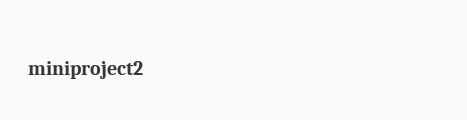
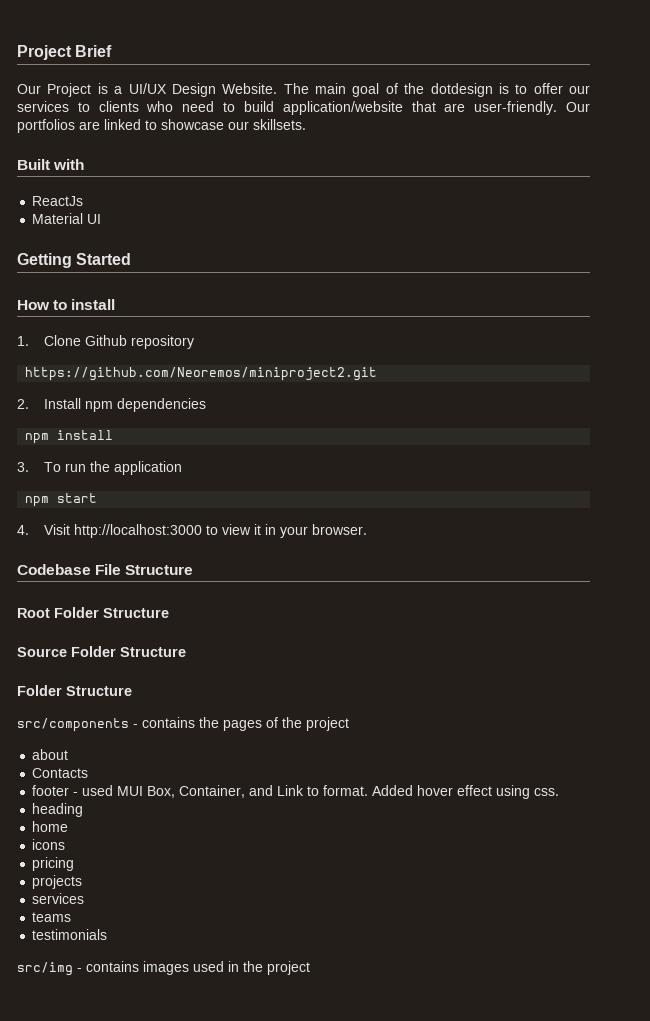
- miniproject2
+ Project Brief
+ Our Project is a UI/UX Design Website. The main goal of the dotdesign is to offer our services to clients who need to build application/website that are user-friendly. Our portfolios are linked to showcase our skillsets.
+ Built with
+ ReactJs
+ Material UI
+ Getting Started
+ How to install
+ 1. Clone Github repository
+ https://github.com/Neoremos/miniproject2.git
+ 2. Install npm dependencies
+ npm install
+ 3. To run the application
+ npm start
+ 4. Visit http://localhost:3000 to view it in your browser.
+ Codebase File Structure
+ Root Folder Structure
+ Source Folder Structure
+ Folder Structure
+ src/components - contains the pages of the project
+ about
+ Contacts
+ footer - used MUI Box, Container, and Link to format. Added hover effect using css.
+ heading
+ home
+ icons
+ pricing
+ projects
+ services
+ teams
+ testimonials
+ src/img - contains images used in the project

